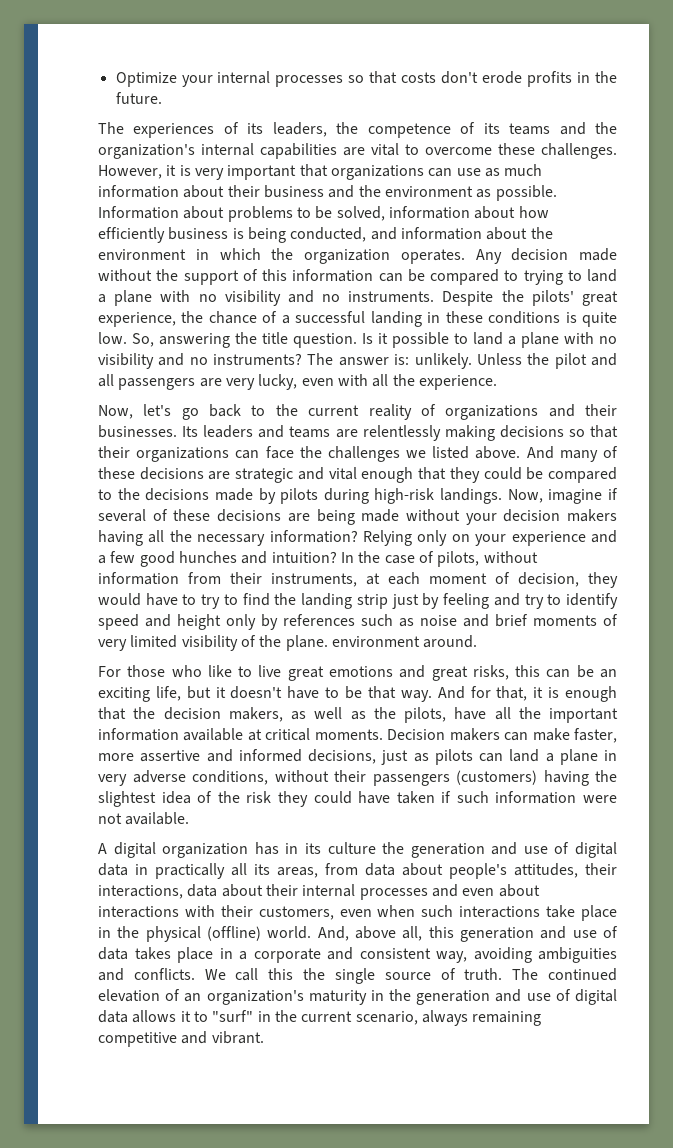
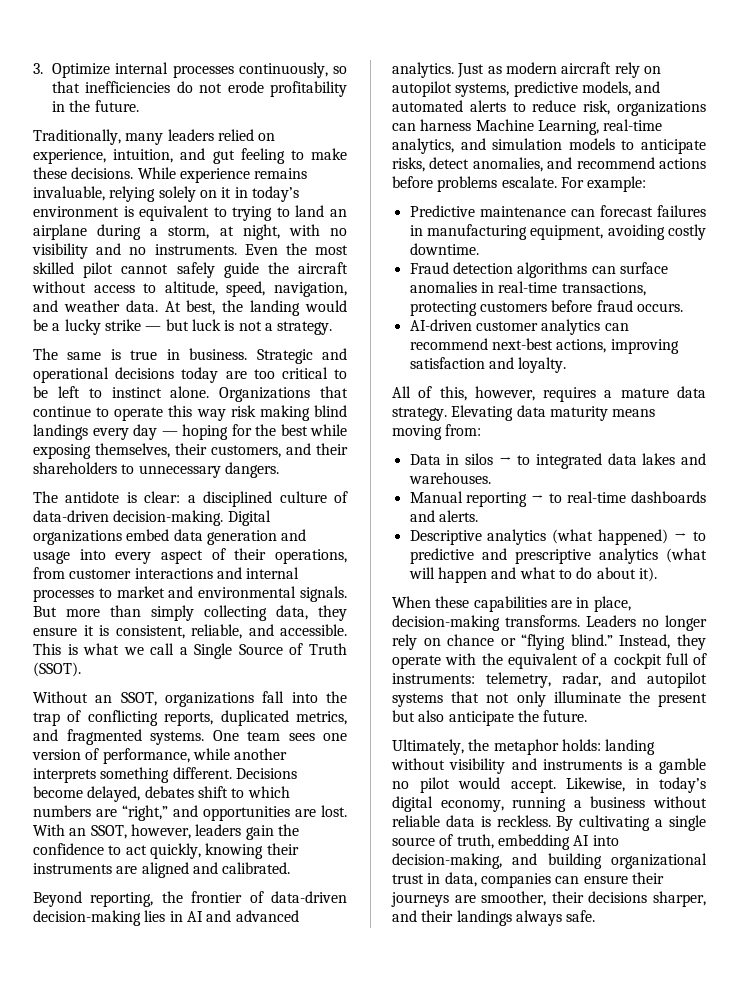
- Optimize your internal processes so that costs don't erode profits in the future.
- The experiences of its leaders, the competence of its teams and the organization's internal capabilities are vital to overcome these challenges. However, it is very important that organizations can use as much information about their business and the environment as possible. Information about problems to be solved, information about how efficiently business is being conducted, and information about the environment in which the organization operates. Any decision made without the support of this information can be compared to trying to land a plane with no visibility and no instruments.
+ 3. Optimize internal processes continuously, so that inefficiencies do not erode profitability in the future.
+ Traditionally, many leaders relied on experience, intuition, and gut feeling to make these decisions. While experience remains invaluable, relying solely on it in today’s environment is equivalent to trying to land an airplane during a storm, at night, with no visibility and no instruments.
- Despite the pilots' great experience, the chance of a successful landing in these conditions is quite low. So, answering the title question. Is it possible to land a plane with no visibility and no instruments? The answer is: unlikely. Unless the pilot and all passengers are very lucky, even with all the experience.
- Now, let's go back to the current reality of organizations and their businesses. Its leaders and teams are relentlessly making decisions so that their organizations can face the challenges we listed above. And many of these decisions are strategic and vital enough that they could be compared to the decisions made by pilots during high-risk landings. Now, imagine if several of these decisions are being made without your decision makers having all the necessary information? Relying only on your experience and a few good hunches and intuition? In the case of pilots, without information from their instruments, at each moment of decision, they would have to try to find the landing strip just by feeling and try to identify speed and height only by references such as noise and brief moments of very limited visibility of the plane. environment around.
- For those who like to live great emotions and great risks, this can be an exciting life, but it doesn't have to be that way. And for that, it is enough that the decision makers, as well as the pilots, have all the important information available at critical moments. Decision makers can make faster, more assertive and informed decisions, just as pilots can land a plane in very adverse conditions, without their passengers (customers) having the slightest idea of the risk they could have taken if such information were not available.
- A digital organization has in its culture the generation and use of digital data in practically all its areas, from data about people's attitudes, their interactions, data about their internal processes and even about interactions with their customers, even when such interactions take place in the physical (offline) world. And, above all, this generation and use of data takes place in a corporate and consistent way, avoiding ambiguities and conflicts. We call this the single source of truth. The continued elevation of an organization's maturity in the generation and use of digital data allows it to "surf" in the current scenario, always remaining competitive and vibrant.
+ Even the most skilled pilot cannot safely guide the aircraft without access to altitude, speed, navigation, and weather data. At best, the landing would be a lucky strike — but luck is not a strategy.
+ The same is true in business. Strategic and operational decisions today are too critical to be left to instinct alone. Organizations that continue to operate this way risk making blind landings every day — hoping for the best while exposing themselves, their customers, and their shareholders to unnecessary dangers.
+ The antidote is clear: a disciplined culture of data-driven decision-making. Digital organizations embed data generation and usage into every aspect of their operations, from customer interactions and internal processes to market and environmental signals. But more than simply collecting data, they ensure it is consistent, reliable, and accessible. This is what we call a Single Source of Truth (SSOT).
+ Without an SSOT, organizations fall into the trap of conflicting reports, duplicated metrics, and fragmented systems. One team sees one version of performance, while another interprets something different. Decisions become delayed, debates shift to which numbers are “right,” and opportunities are lost. With an SSOT, however, leaders gain the confidence to act quickly, knowing their instruments are aligned and calibrated.
+ Beyond reporting, the frontier of data-driven decision-making lies in AI and advanced analytics. Just as modern aircraft rely on autopilot systems, predictive models, and automated alerts to reduce risk, organizations can harness Machine Learning, real-time analytics, and simulation models to anticipate risks, detect anomalies, and recommend actions before problems escalate. For example:
+ Predictive maintenance can forecast failures in manufacturing equipment, avoiding costly downtime.
+ Fraud detection algorithms can surface anomalies in real-time transactions, protecting customers before fraud occurs.
+ AI-driven customer analytics can recommend next-best actions, improving satisfaction and loyalty.
+ All of this, however, requires a mature data strategy. Elevating data maturity means moving from:
+ Data in silos → to integrated data lakes and warehouses.
+ Manual reporting → to real-time dashboards and alerts.
+ Descriptive analytics (what happened) → to predictive and prescriptive analytics (what will happen and what to do about it).
+ When these capabilities are in place, decision-making transforms. Leaders no longer rely on chance or “flying blind.” Instead, they operate with the equivalent of a cockpit full of instruments: telemetry, radar, and autopilot systems that not only illuminate the present but also anticipate the future.
+ Ultimately, the metaphor holds: landing without visibility and instruments is a gamble no pilot would accept. Likewise, in today’s digital economy, running a business without reliable data is reckless. By cultivating a single source of truth, embedding AI into decision-making, and building organizational trust in data, companies can ensure their journeys are smoother, their decisions sharper, and their landings always safe.

